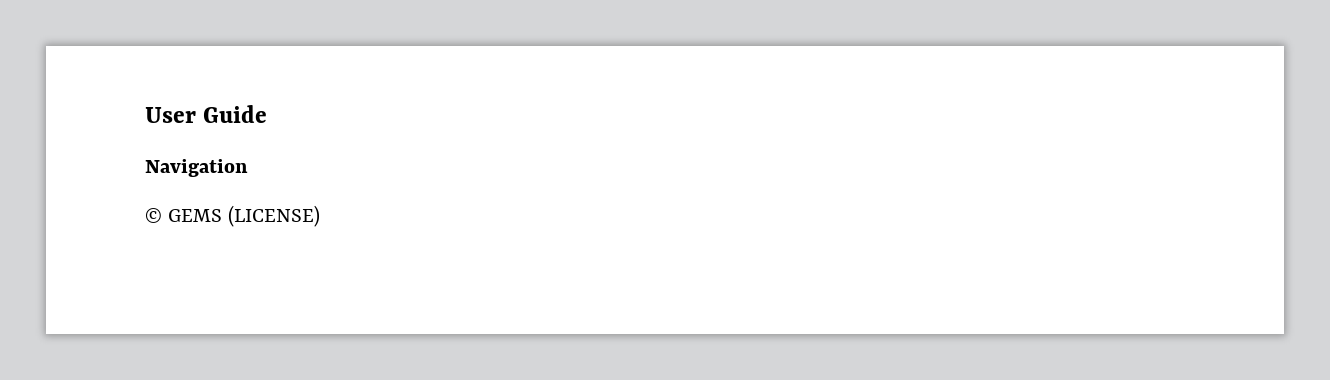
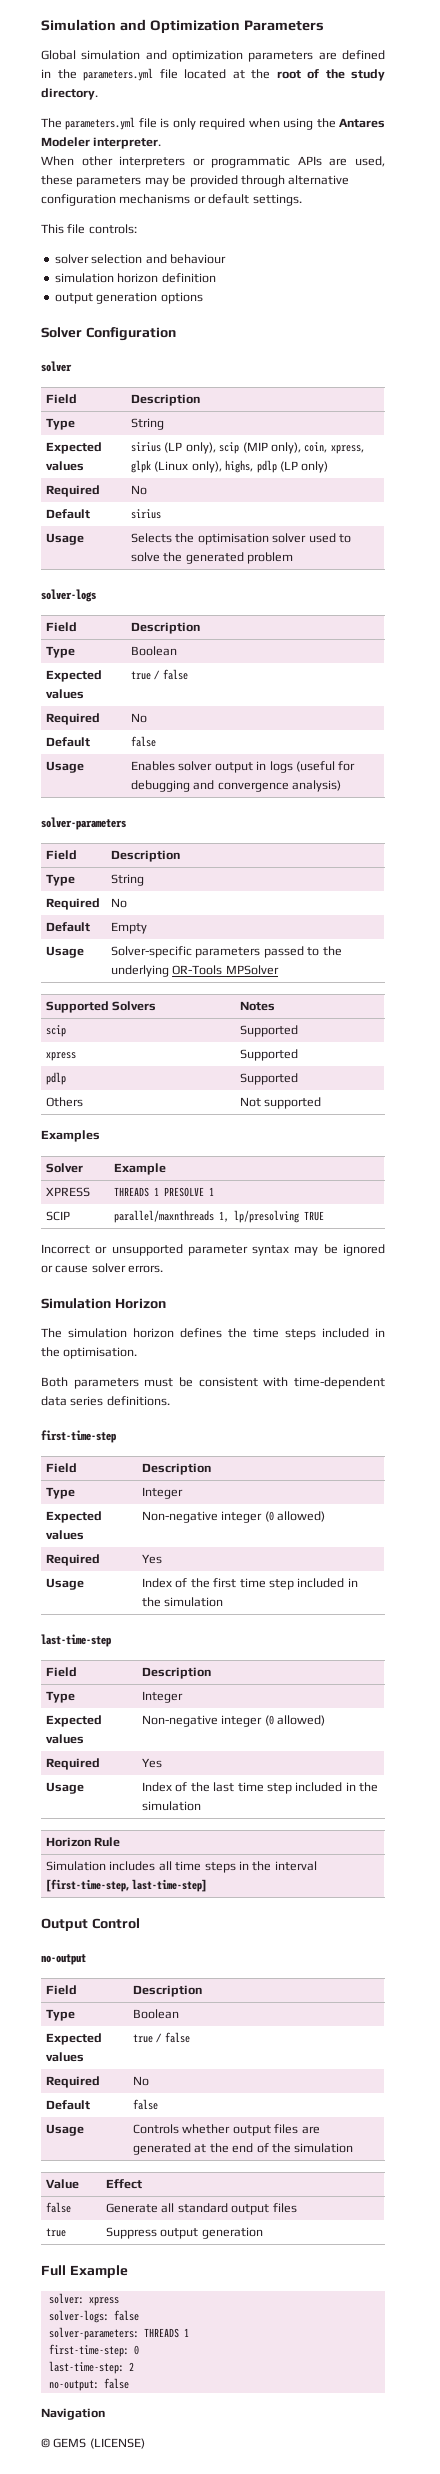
- User Guide
+ Simulation and Optimization Parameters
+ Global simulation and optimization parameters are defined in the parameters.yml file located at the root of the study directory.
+ The parameters.yml file is only required when using the Antares Modeler interpreter.
+ When other interpreters or programmatic APIs are used, these parameters may be provided through alternative configuration mechanisms or default settings.
+ This file controls:
+ solver selection and behaviour
+ simulation horizon definition
+ output generation options
+ Solver Configuration
+ solver
+ Field | Description
+ Type | String
+ Expected values | sirius (LP only), scip (MIP only), coin, xpress, glpk (Linux only), highs, pdlp (LP only)
+ Required | No
+ Default | sirius
+ Usage | Selects the optimisation solver used to solve the generated problem
+ solver-logs
+ Field | Description
+ Type | Boolean
+ Expected values | true / false
+ Required | No
+ Default | false
+ Usage | Enables solver output in logs (useful for debugging and convergence analysis)
+ solver-parameters
+ Field | Description
+ Type | String
+ Required | No
+ Default | Empty
+ Usage | Solver-specific parameters passed to the underlying OR-Tools MPSolver
+ Supported Solvers | Notes
+ scip | Supported
+ xpress | Supported
+ pdlp | Supported
+ Others | Not supported
+ Examples
+ Solver | Example
+ XPRESS | THREADS 1 PRESOLVE 1
+ SCIP | parallel/maxnthreads 1, lp/presolving TRUE
+ Incorrect or unsupported parameter syntax may be ignored or cause solver errors.
+ Simulation Horizon
+ The simulation horizon defines the time steps included in the optimisation.
+ Both parameters must be consistent with time-dependent data series definitions.
+ first-time-step
+ Field | Description
+ Type | Integer
+ Expected values | Non-negative integer (0 allowed)
+ Required | Yes
+ Usage | Index of the first time step included in the simulation
+ last-time-step
+ Field | Description
+ Type | Integer
+ Expected values | Non-negative integer (0 allowed)
+ Required | Yes
+ Usage | Index of the last time step included in the simulation
+ Horizon Rule
+ Simulation includes all time steps in the interval [first-time-step, last-time-step]
+ Output Control
+ no-output
+ Field | Description
+ Type | Boolean
+ Expected values | true / false
+ Required | No
+ Default | false
+ Usage | Controls whether output files are generated at the end of the simulation
+ Value | Effect
+ false | Generate all standard output files
+ true | Suppress output generation
+ Full Example
+ solver: xpress
+ solver-logs: false
+ solver-parameters: THREADS 1
+ first-time-step: 0
+ last-time-step: 2
+ no-output: false

